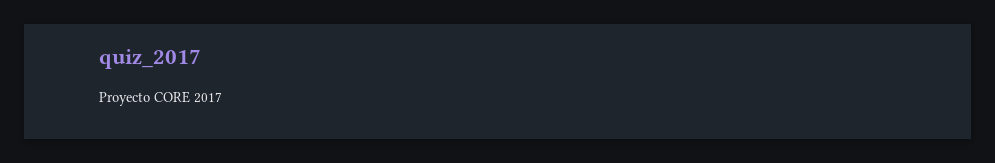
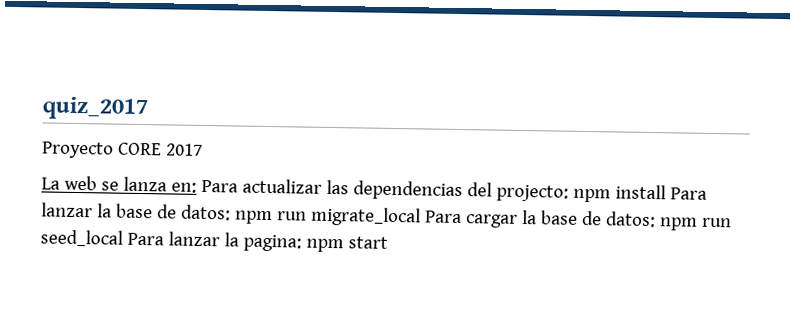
+ La web se lanza en: Para actualizar las dependencias del projecto: npm install Para lanzar la base de datos: npm run migrate_local Para cargar la base de datos: npm run seed_local Para lanzar la pagina: npm start

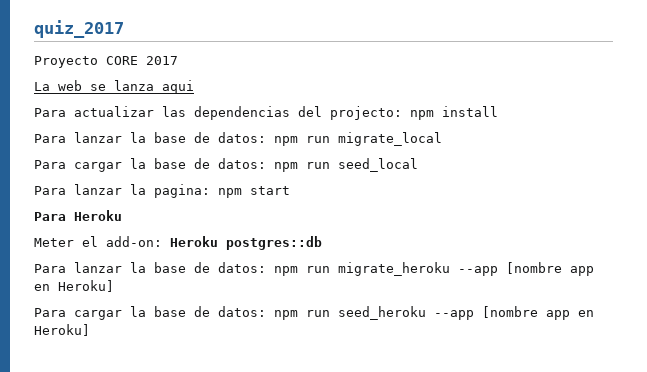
- La web se lanza en: Para actualizar las dependencias del projecto: npm install Para lanzar la base de datos: npm run migrate_local Para cargar la base de datos: npm run seed_local Para lanzar la pagina: npm start
+ La web se lanza aqui
+ Para actualizar las dependencias del projecto: npm install
+ Para lanzar la base de datos: npm run migrate_local
+ Para cargar la base de datos: npm run seed_local
+ Para lanzar la pagina: npm start
+ Para Heroku
+ Meter el add-on: Heroku postgres::db
+ Para lanzar la base de datos: npm run migrate_heroku --app [nombre app en Heroku]
+ Para cargar la base de datos: npm run seed_heroku --app [nombre app en Heroku]

